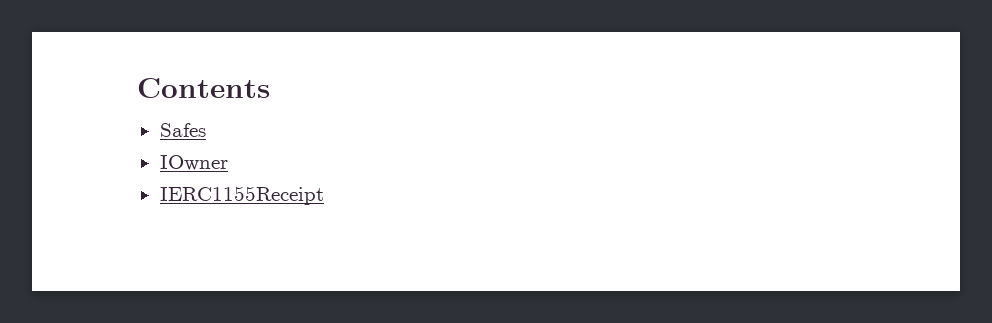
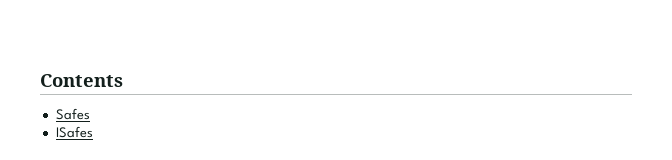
- IOwner
- IERC1155Receipt
+ ISafes

